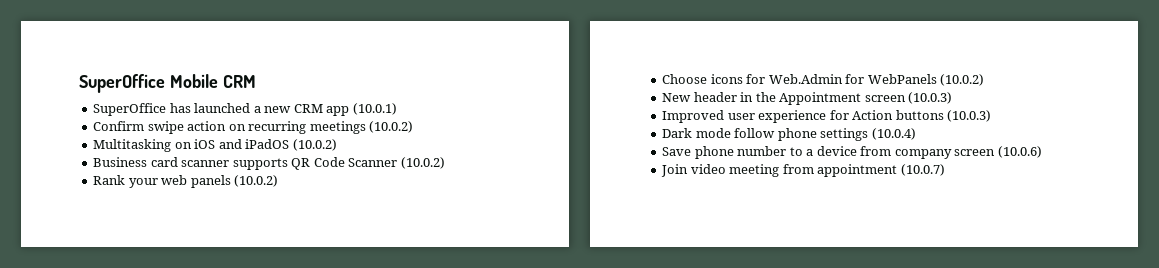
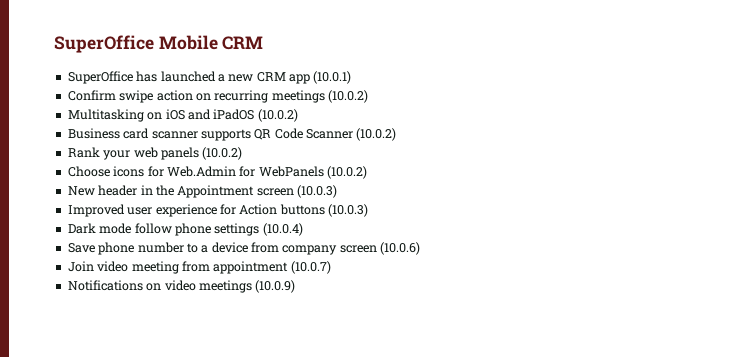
+ Notifications on video meetings (10.0.9)

